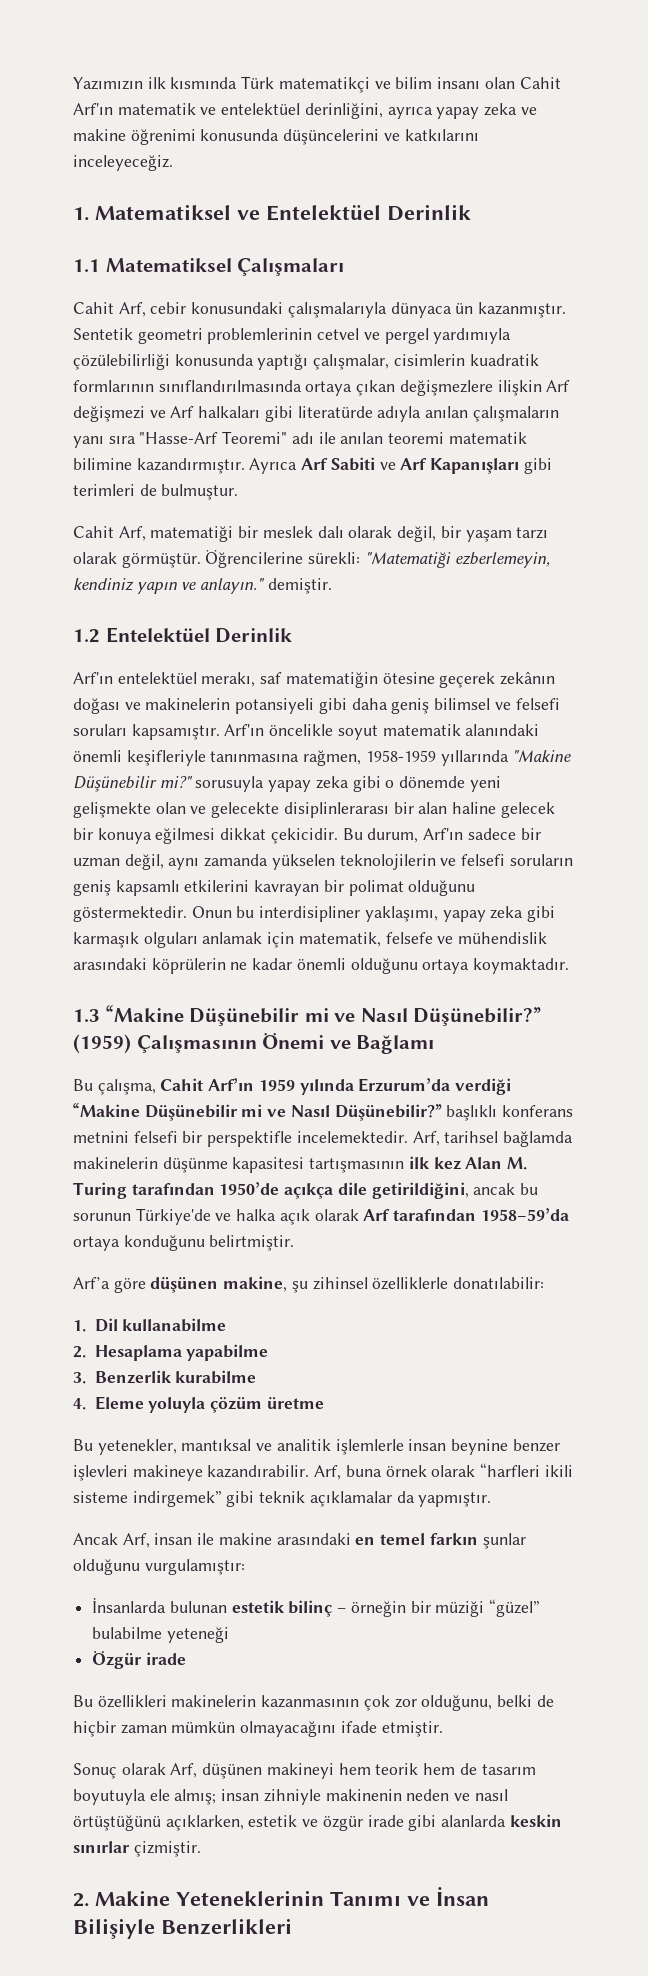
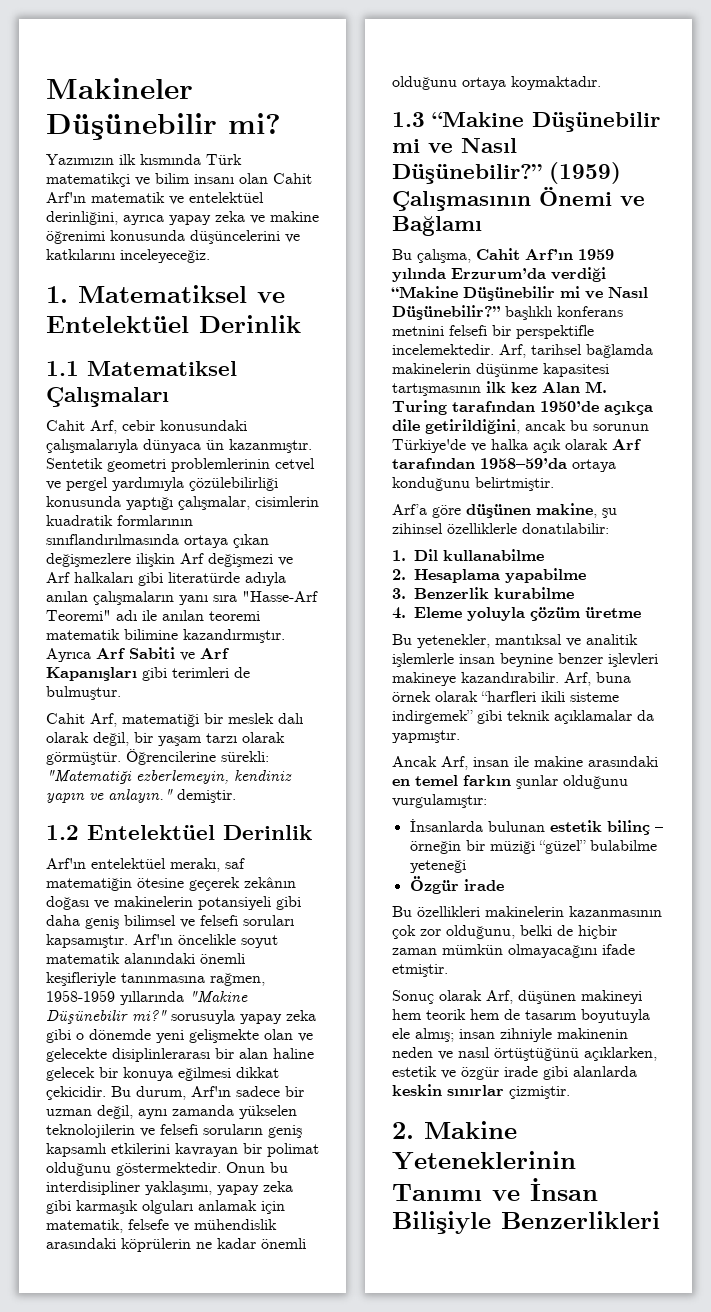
+ Makineler Düşünebilir mi?

